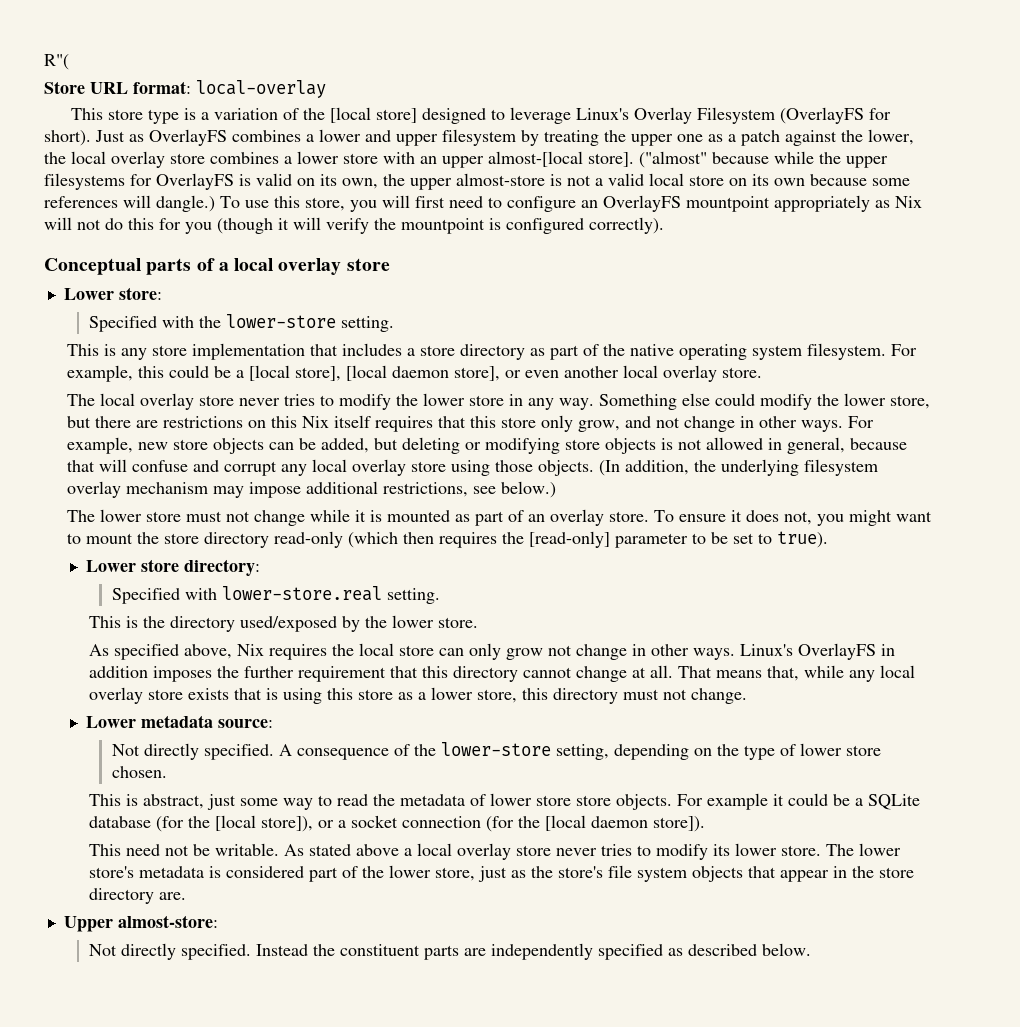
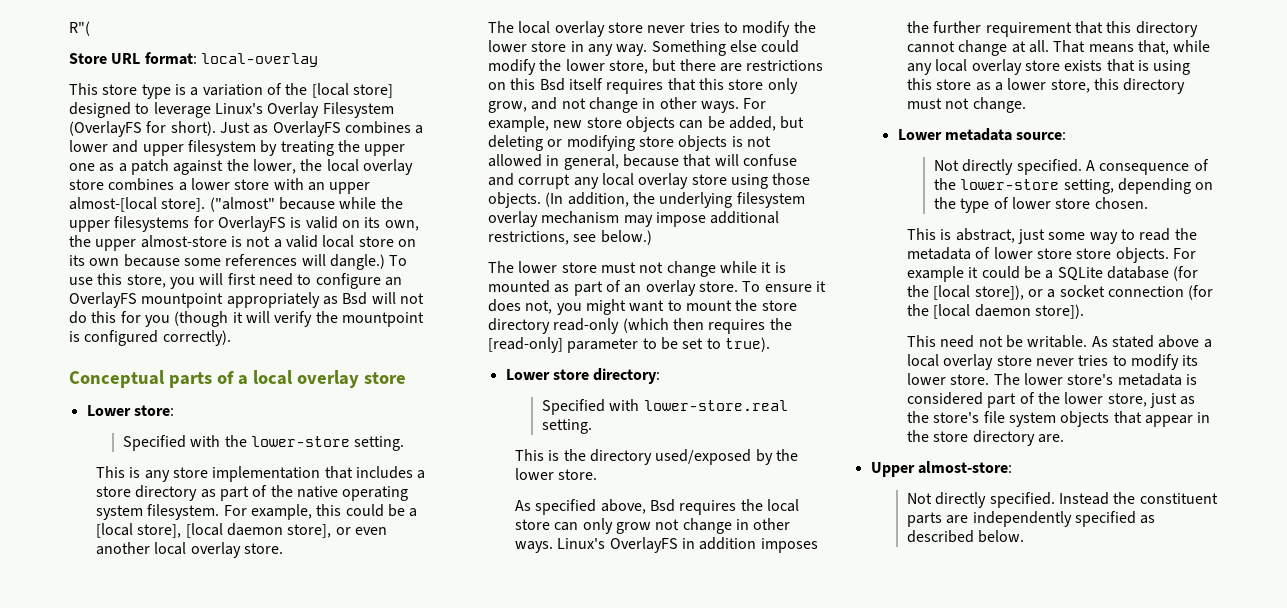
- To use this store, you will first need to configure an OverlayFS mountpoint appropriately as Nix will not do this for you (though it will verify the mountpoint is configured correctly).
+ To use this store, you will first need to configure an OverlayFS mountpoint appropriately as Bsd will not do this for you (though it will verify the mountpoint is configured correctly).
- Something else could modify the lower store, but there are restrictions on this Nix itself requires that this store only grow, and not change in other ways.
+ Something else could modify the lower store, but there are restrictions on this Bsd itself requires that this store only grow, and not change in other ways.
- As specified above, Nix requires the local store can only grow not change in other ways.
+ As specified above, Bsd requires the local store can only grow not change in other ways.

